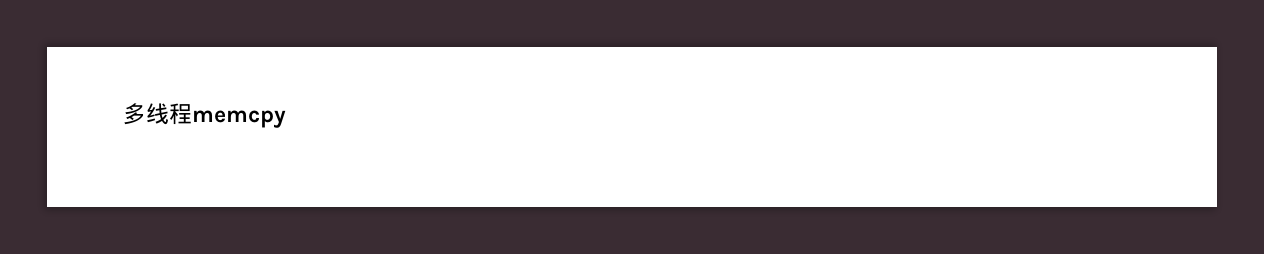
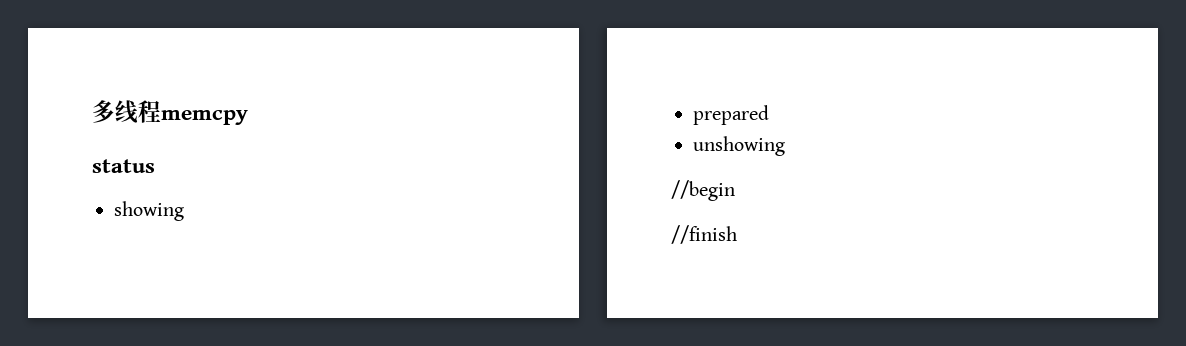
+ status
+ showing
+ prepared
+ unshowing
+ //begin
+ //finish

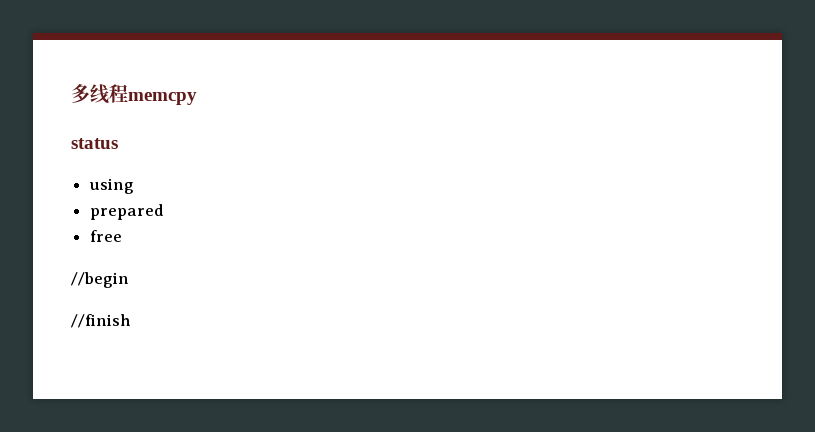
- showing
+ using
- unshowing
+ free

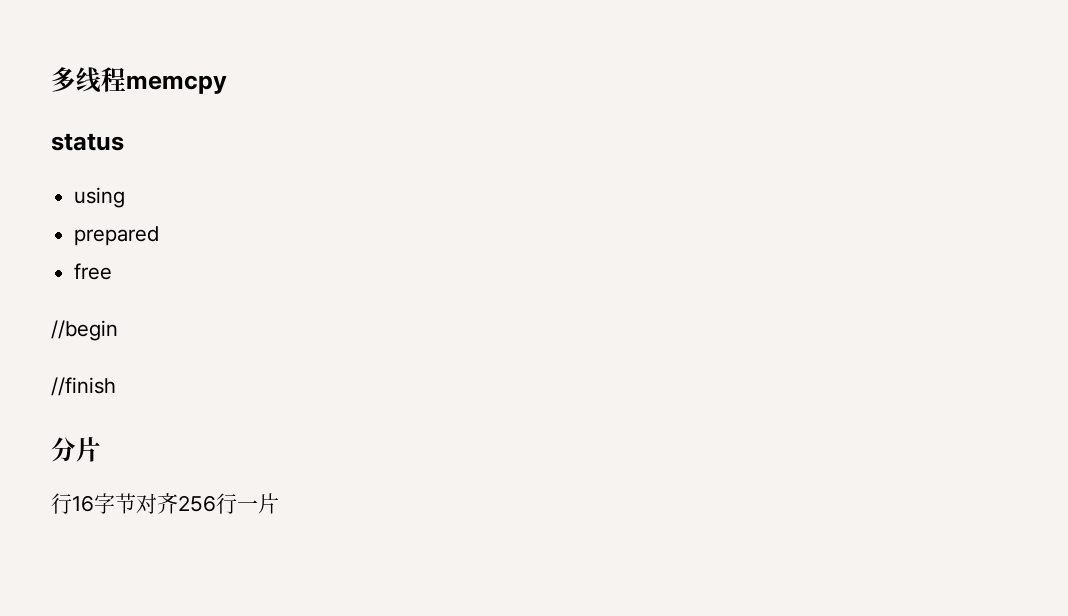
+ 分片
+ 行16字节对齐256行一片

